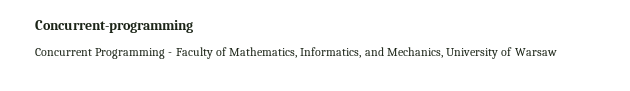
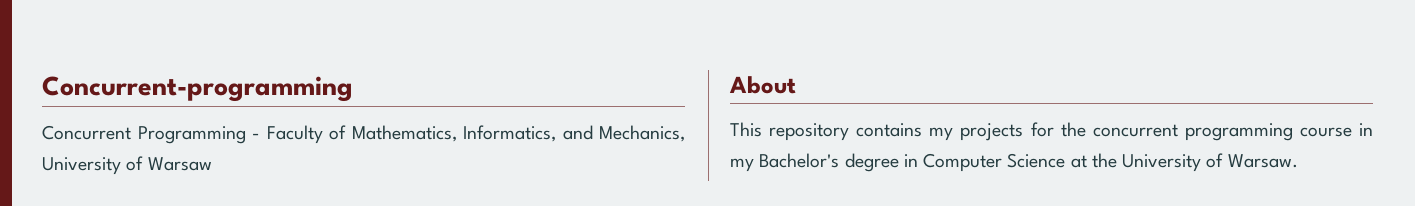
+ About
+ This repository contains my projects for the concurrent programming course in my Bachelor's degree in Computer Science at the University of Warsaw.

